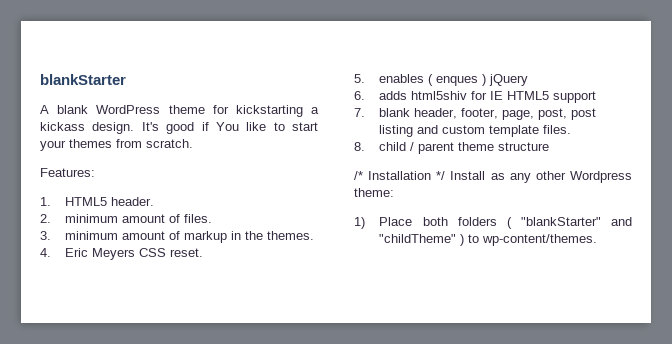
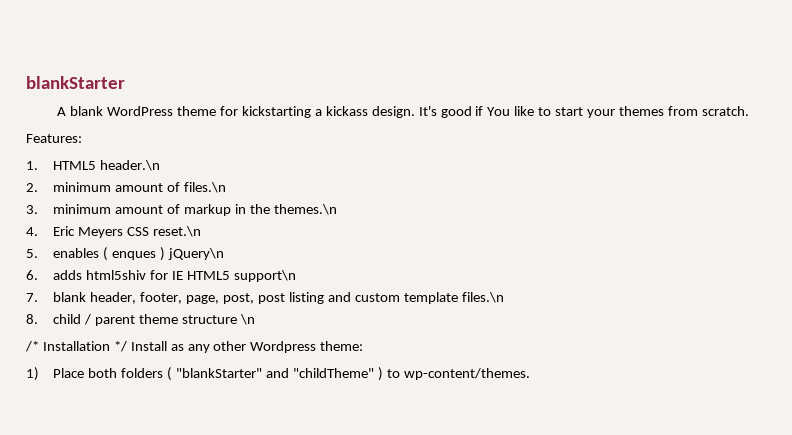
- 1. HTML5 header.
+ 1. HTML5 header.\n
- 2. minimum amount of files.
+ 2. minimum amount of files.\n
- 3. minimum amount of markup in the themes.
+ 3. minimum amount of markup in the themes.\n
- 4. Eric Meyers CSS reset.
+ 4. Eric Meyers CSS reset.\n
- 5. enables ( enques ) jQuery
+ 5. enables ( enques ) jQuery\n
- 6. adds html5shiv for IE HTML5 support
+ 6. adds html5shiv for IE HTML5 support\n
- 7. blank header, footer, page, post, post listing and custom template files.
+ 7. blank header, footer, page, post, post listing and custom template files.\n
- 8. child / parent theme structure
+ 8. child / parent theme structure \n

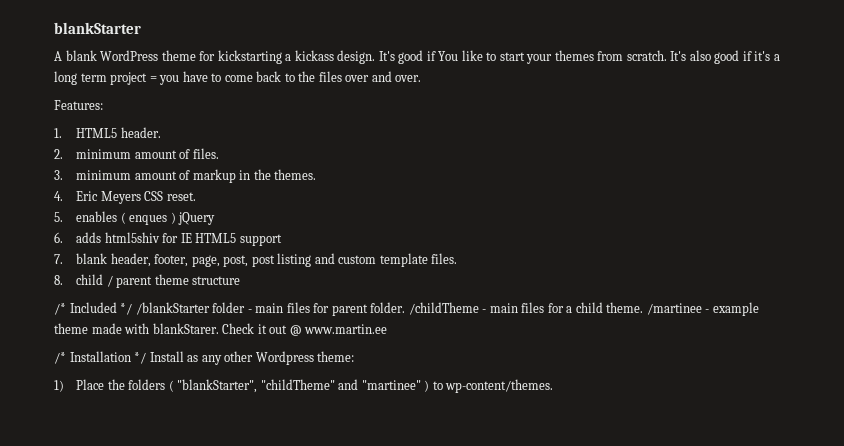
+ It's also good if it's a long term project = you have to come back to the files over and over.
- 1. HTML5 header.\n
+ 1. HTML5 header.
- 2. minimum amount of files.\n
+ 2. minimum amount of files.
- 3. minimum amount of markup in the themes.\n
+ 3. minimum amount of markup in the themes.
- 4. Eric Meyers CSS reset.\n
+ 4. Eric Meyers CSS reset.
- 5. enables ( enques ) jQuery\n
+ 5. enables ( enques ) jQuery
- 6. adds html5shiv for IE HTML5 support\n
+ 6. adds html5shiv for IE HTML5 support
- 7. blank header, footer, page, post, post listing and custom template files.\n
+ 7. blank header, footer, page, post, post listing and custom template files.
- 8. child / parent theme structure \n
+ 8. child / parent theme structure
+ /* Included */ /blankStarter folder - main files for parent folder. /childTheme - main files for a child theme. /martinee - example theme made with blankStarer. Check it out @ www.martin.ee
- 1) Place both folders ( "blankStarter" and "childTheme" ) to wp-content/themes.
+ 1) Place the folders ( "blankStarter", "childTheme" and "martinee" ) to wp-content/themes.

